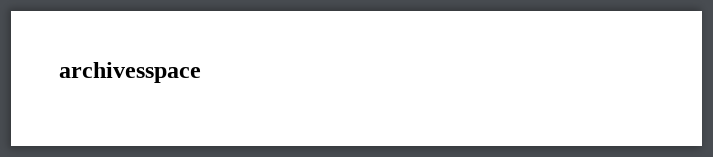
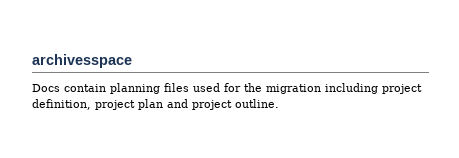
+ Docs contain planning files used for the migration including project definition, project plan and project outline.

